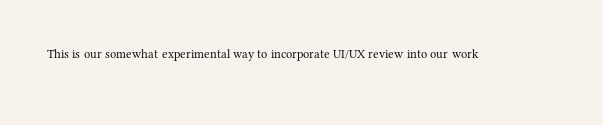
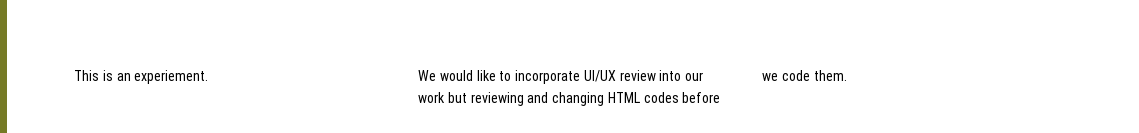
- This is our somewhat experimental way to incorporate UI/UX review into our work
+ This is an experiement.
+ We would like to incorporate UI/UX review into our work but reviewing and changing HTML codes before we code them.

